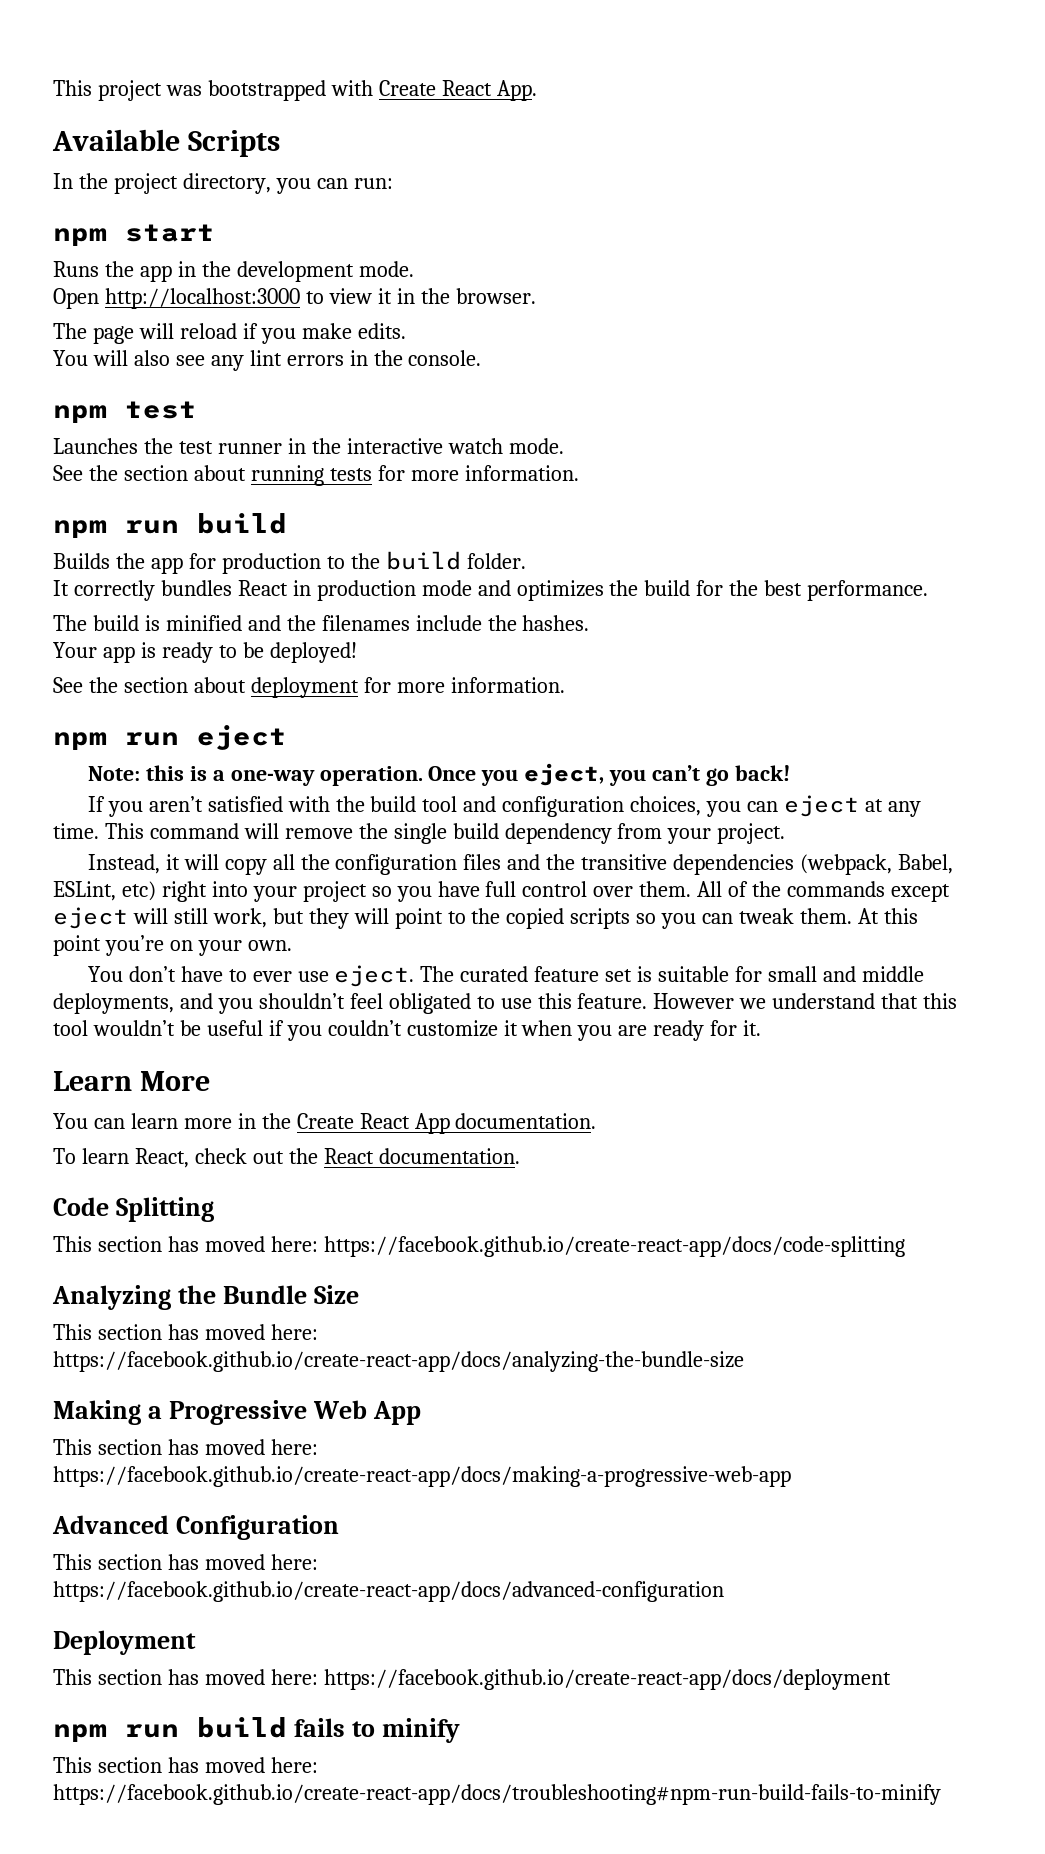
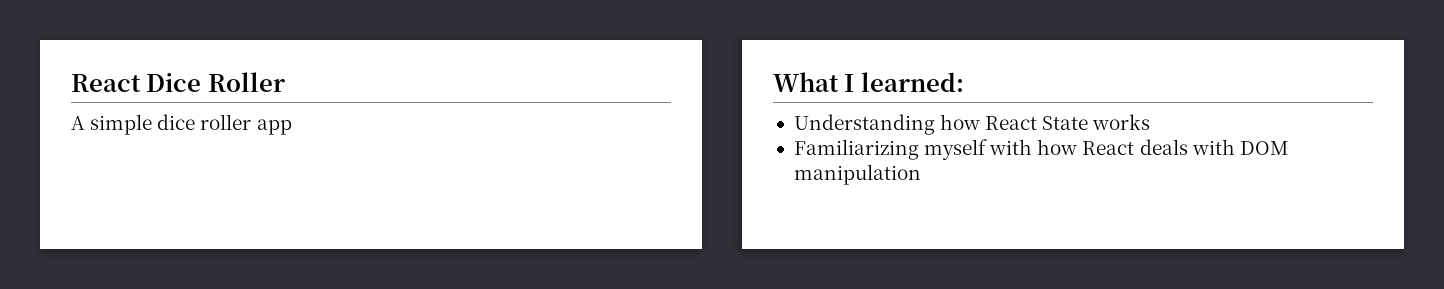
- This project was bootstrapped with Create React App.
- Available Scripts
- In the project directory, you can run:
- npm start
- Runs the app in the development mode.
- Open http://localhost:3000 to view it in the browser.
- The page will reload if you make edits.
- You will also see any lint errors in the console.
- npm test
- Launches the test runner in the interactive watch mode.
- See the section about running tests for more information.
- npm run build
- Builds the app for production to the build folder.
- It correctly bundles React in production mode and optimizes the build for the best performance.
- The build is minified and the filenames include the hashes.
- Your app is ready to be deployed!
- See the section about deployment for more information.
- npm run eject
- Note: this is a one-way operation. Once you eject, you can’t go back!
- If you aren’t satisfied with the build tool and configuration choices, you can eject at any time. This command will remove the single build dependency from your project.
- Instead, it will copy all the configuration files and the transitive dependencies (webpack, Babel, ESLint, etc) right into your project so you have full control over them. All of the commands except eject will still work, but they will point to the copied scripts so you can tweak them. At this point you’re on your own.
- You don’t have to ever use eject. The curated feature set is suitable for small and middle deployments, and you shouldn’t feel obligated to use this feature. However we understand that this tool wouldn’t be useful if you couldn’t customize it when you are ready for it.
- Learn More
- You can learn more in the Create React App documentation.
- To learn React, check out the React documentation.
- Code Splitting
- This section has moved here: https://facebook.github.io/create-react-app/docs/code-splitting
- Analyzing the Bundle Size
- This section has moved here: https://facebook.github.io/create-react-app/docs/analyzing-the-bundle-size
- Making a Progressive Web App
- This section has moved here: https://facebook.github.io/create-react-app/docs/making-a-progressive-web-app
- Advanced Configuration
- This section has moved here: https://facebook.github.io/create-react-app/docs/advanced-configuration
- Deployment
- This section has moved here: https://facebook.github.io/create-react-app/docs/deployment
- npm run build fails to minify
- This section has moved here: https://facebook.github.io/create-react-app/docs/troubleshooting#npm-run-build-fails-to-minify
+ React Dice Roller
+ A simple dice roller app
+ What I learned:
+ Understanding how React State works
+ Familiarizing myself with how React deals with DOM manipulation

